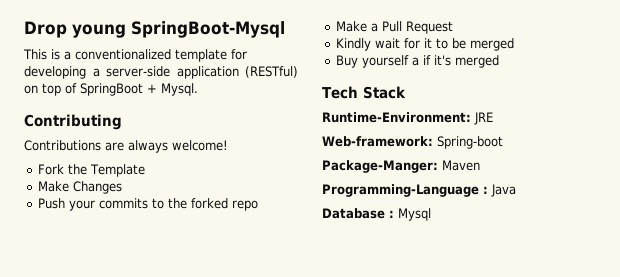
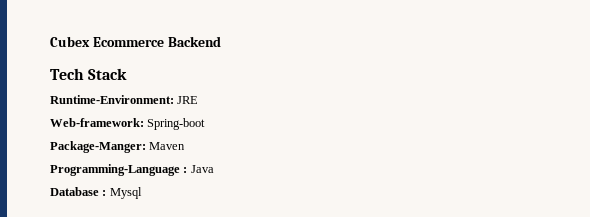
- Drop young SpringBoot-Mysql
- This is a conventionalized template for developing a server-side application (RESTful) on top of SpringBoot + Mysql.
- Contributing
- Contributions are always welcome!
- Fork the Template
- Make Changes
- Push your commits to the forked repo
- Make a Pull Request
- Kindly wait for it to be merged
- Buy yourself a if it's merged
+ Cubex Ecommerce Backend

